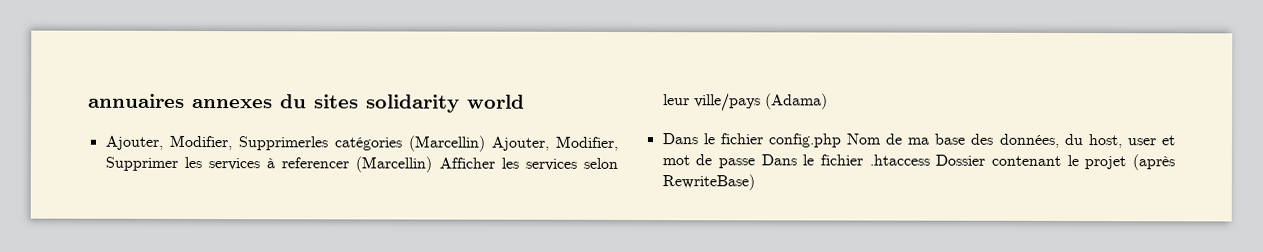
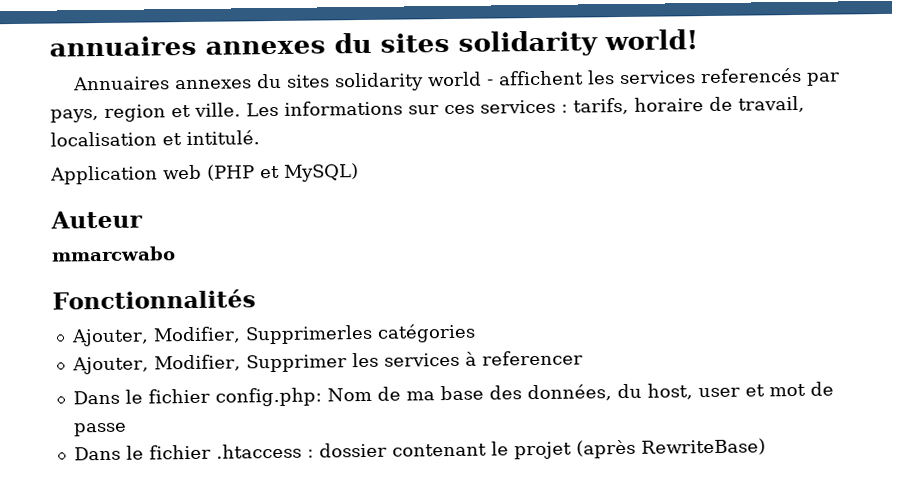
- annuaires annexes du sites solidarity world
+ annuaires annexes du sites solidarity world!
+ Annuaires annexes du sites solidarity world - affichent les services referencés par pays, region et ville. Les informations sur ces services : tarifs, horaire de travail, localisation et intitulé.
+ Application web (PHP et MySQL)
+ Auteur
+ mmarcwabo
+ Fonctionnalités
- Ajouter, Modifier, Supprimerles catégories (Marcellin) Ajouter, Modifier, Supprimer les services à referencer (Marcellin) Afficher les services selon leur ville/pays (Adama)
- Dans le fichier config.php Nom de ma base des données, du host, user et mot de passe Dans le fichier .htaccess Dossier contenant le projet (après RewriteBase)
+ Ajouter, Modifier, Supprimerles catégories
+ Ajouter, Modifier, Supprimer les services à referencer
+ Dans le fichier config.php: Nom de ma base des données, du host, user et mot de passe
+ Dans le fichier .htaccess : dossier contenant le projet (après RewriteBase)

